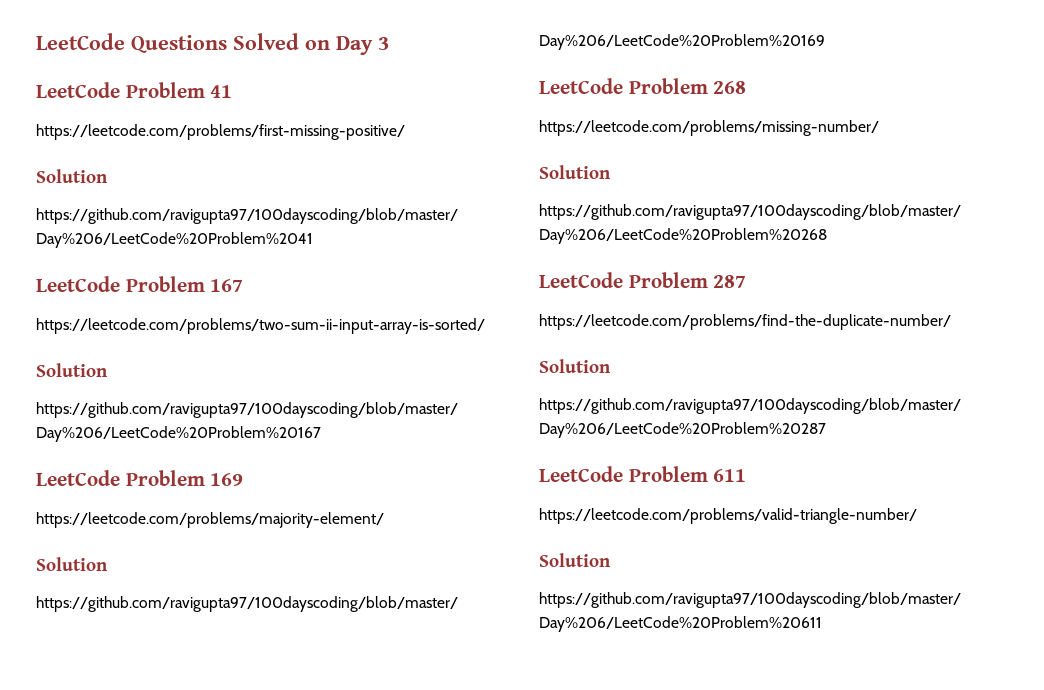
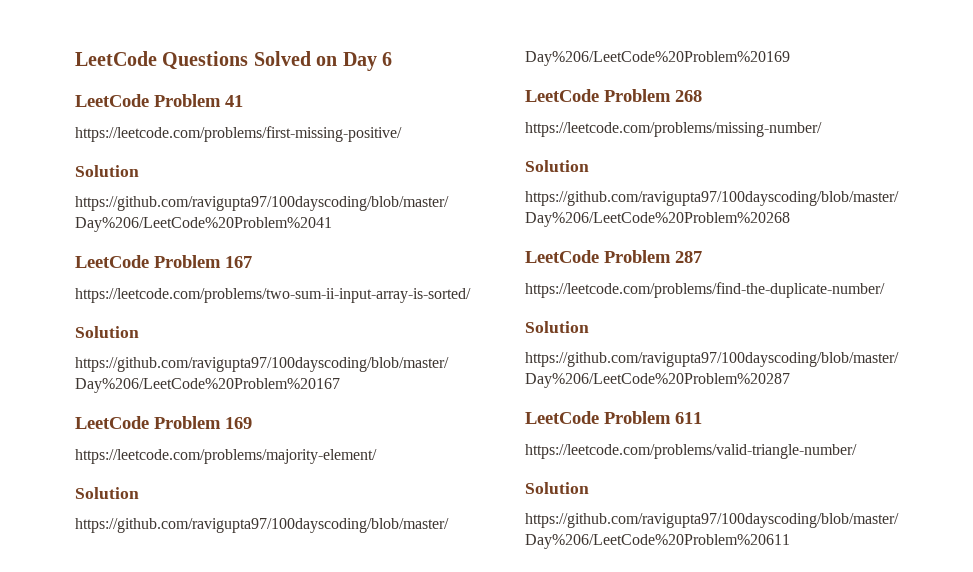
- LeetCode Questions Solved on Day 3
+ LeetCode Questions Solved on Day 6

